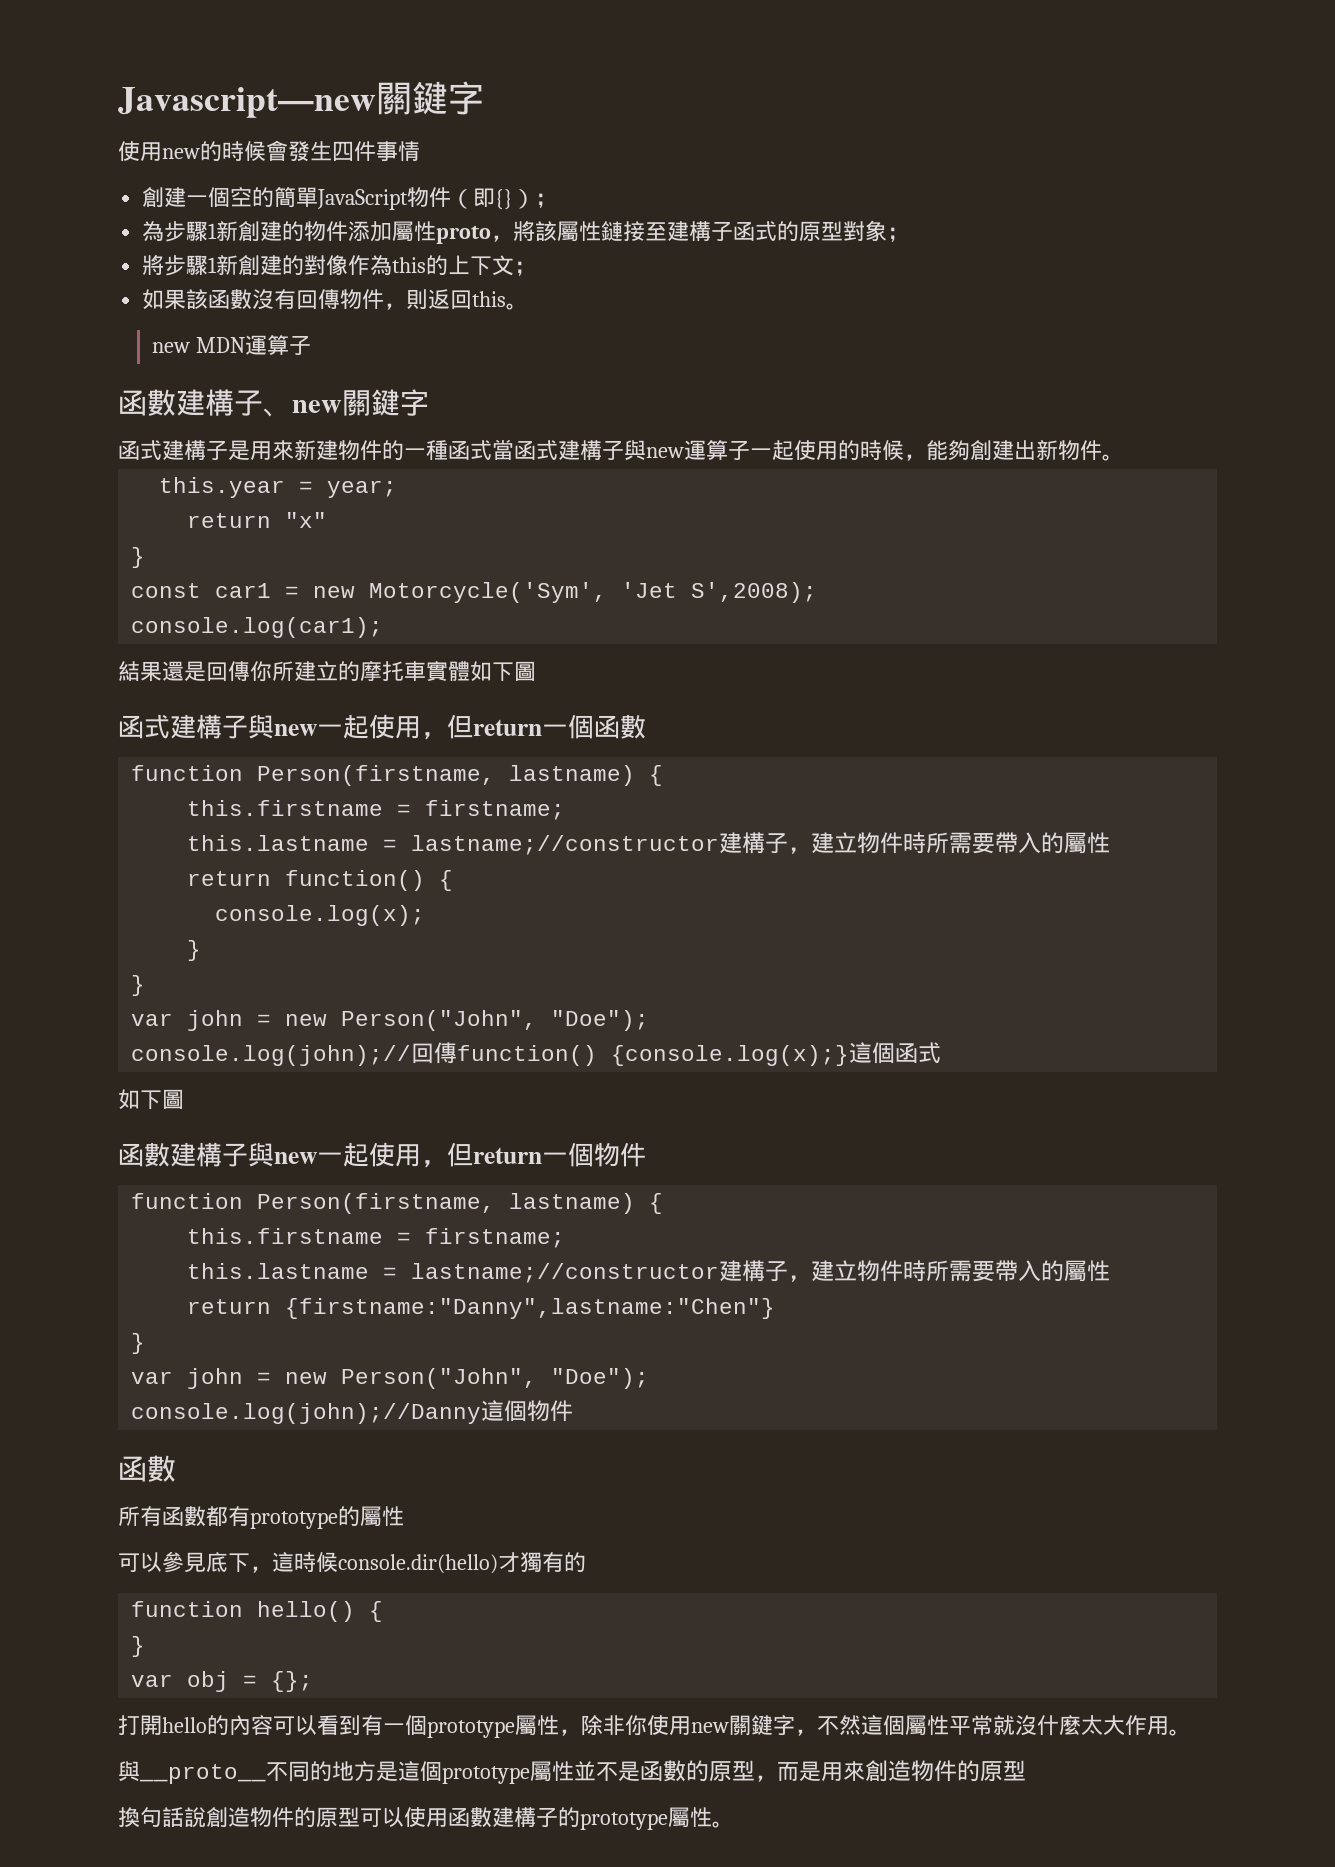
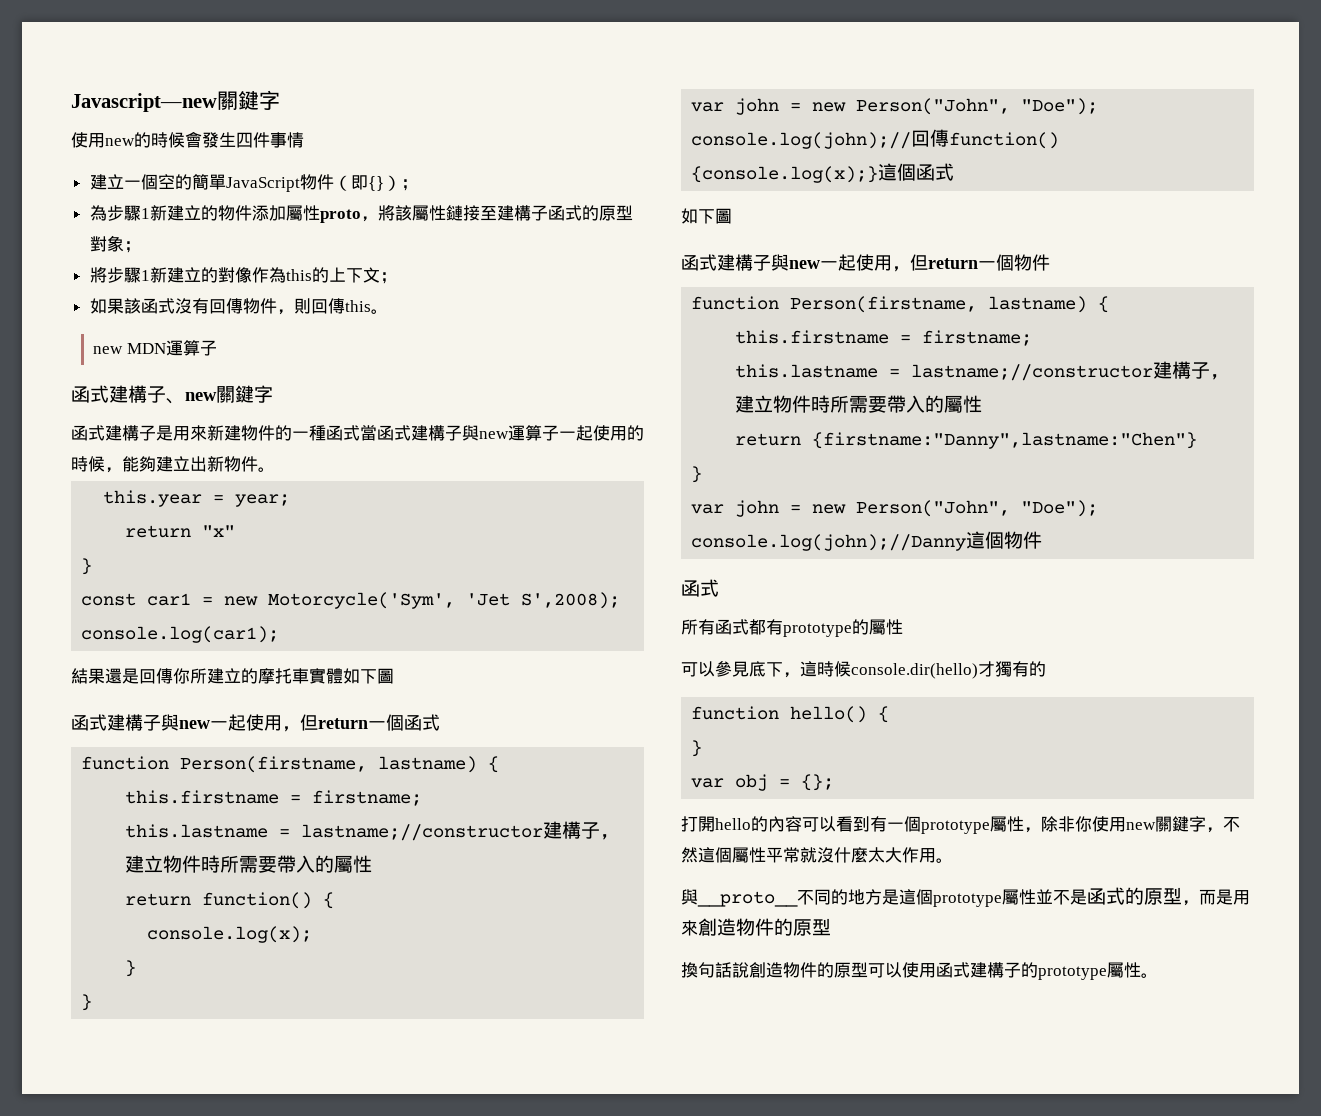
- 創建一個空的簡單JavaScript物件（即{}）；
+ 建立一個空的簡單JavaScript物件（即{}）；
- 為步驟1新創建的物件添加屬性proto，將該屬性鏈接至建構子函式的原型對象；
+ 為步驟1新建立的物件添加屬性proto，將該屬性鏈接至建構子函式的原型對象；
- 將步驟1新創建的對像作為this的上下文；
+ 將步驟1新建立的對像作為this的上下文；
- 如果該函數沒有回傳物件，則返回this。
+ 如果該函式沒有回傳物件，則回傳this。
- 函數建構子、new關鍵字
+ 函式建構子、new關鍵字
- 函式建構子是用來新建物件的一種函式當函式建構子與new運算子一起使用的時候，能夠創建出新物件。
+ 函式建構子是用來新建物件的一種函式當函式建構子與new運算子一起使用的時候，能夠建立出新物件。
- 函式建構子與new一起使用，但return一個函數
+ 函式建構子與new一起使用，但return一個函式
- 函數建構子與new一起使用，但return一個物件
+ 函式建構子與new一起使用，但return一個物件
  console.log(john);//Danny這個物件
- 函數
+ 函式
- 所有函數都有prototype的屬性
+ 所有函式都有prototype的屬性
- 與__proto__不同的地方是這個prototype屬性並不是函數的原型，而是用來創造物件的原型
+ 與__proto__不同的地方是這個prototype屬性並不是函式的原型，而是用來創造物件的原型
- 換句話說創造物件的原型可以使用函數建構子的prototype屬性。
+ 換句話說創造物件的原型可以使用函式建構子的prototype屬性。

